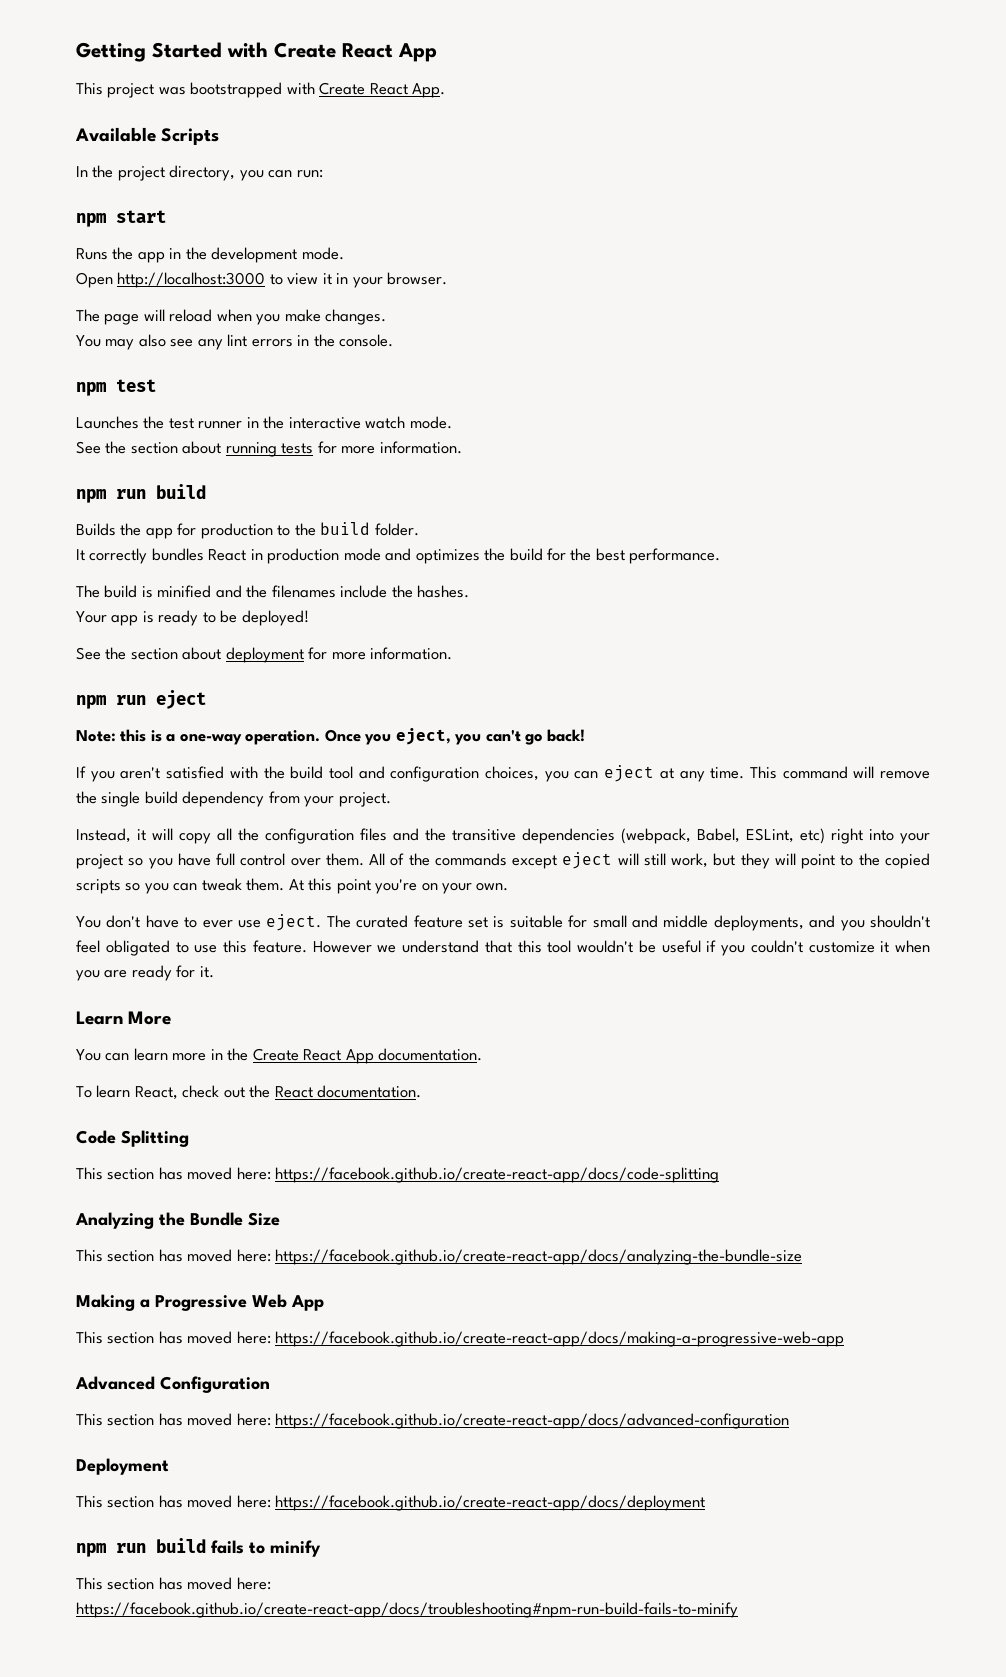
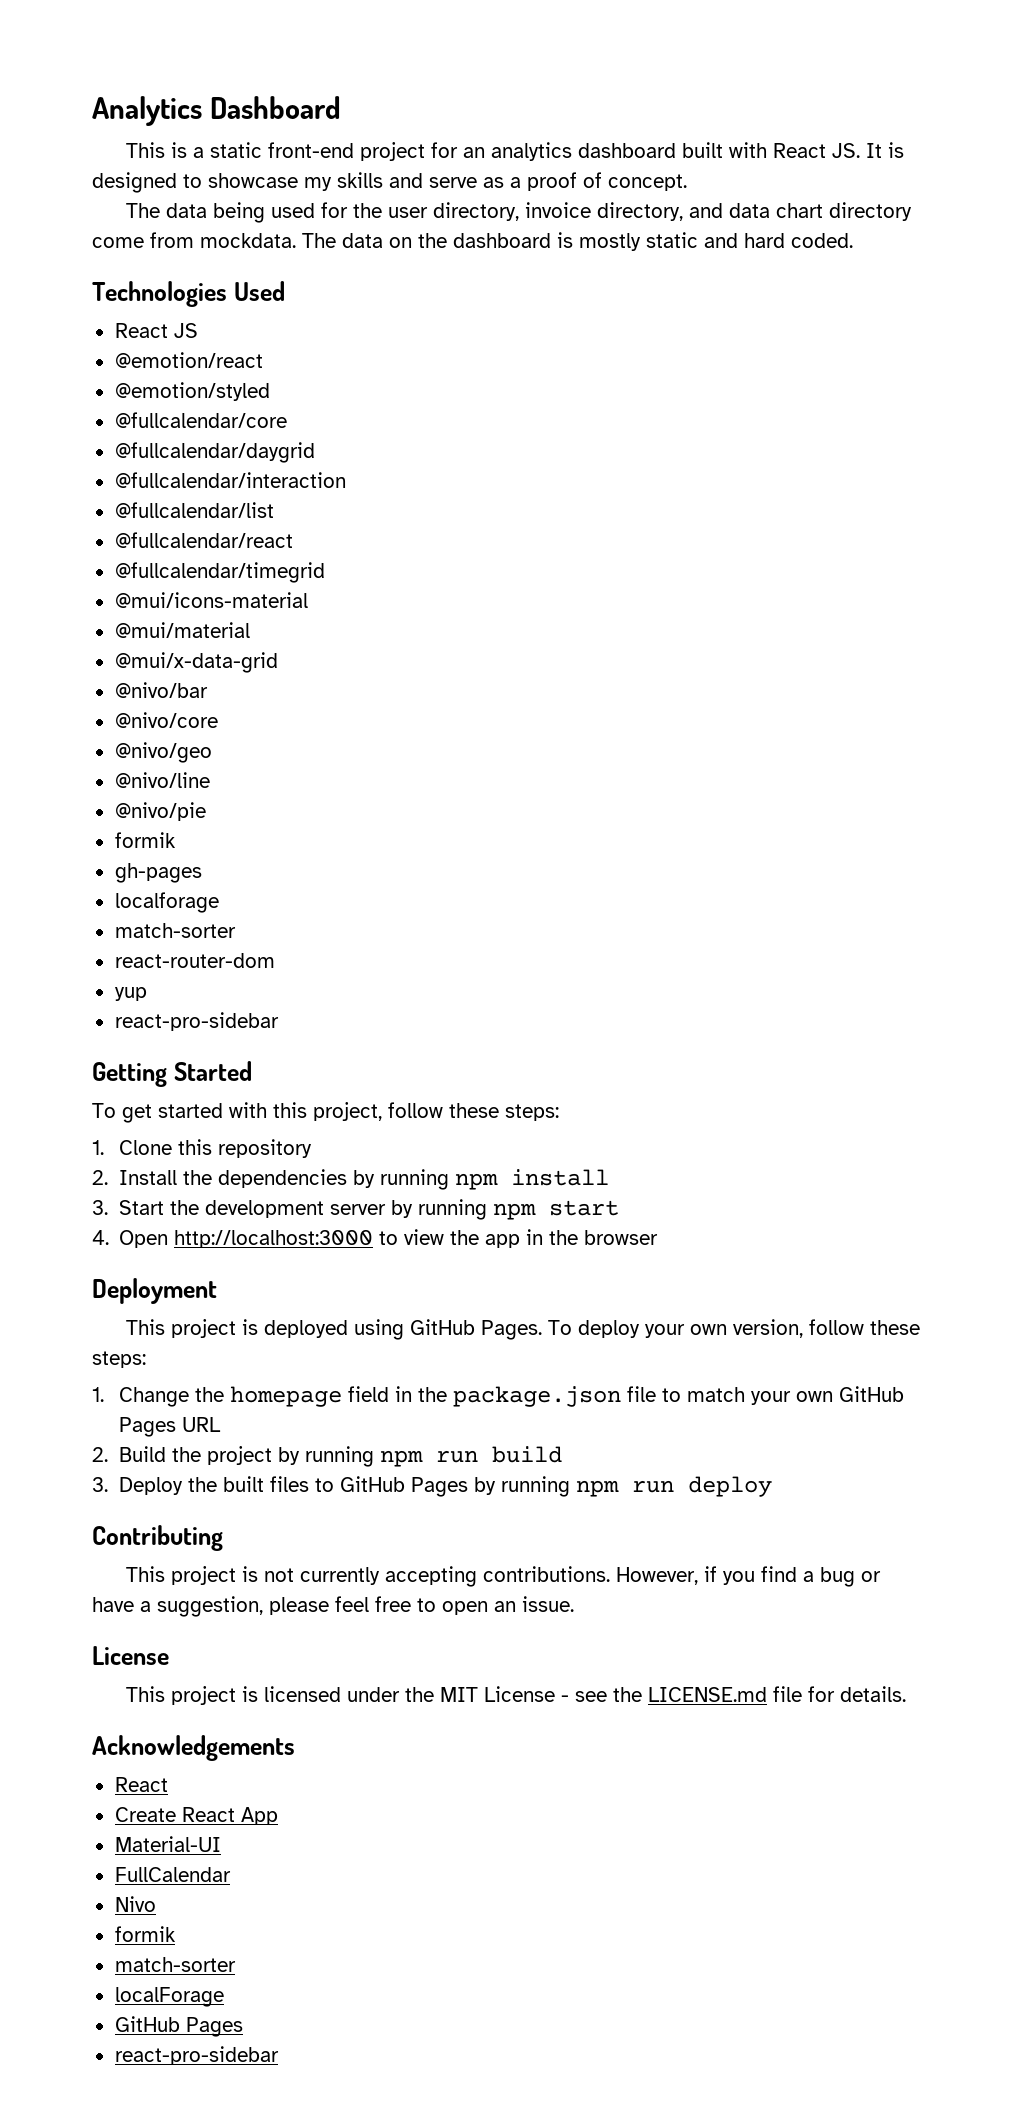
- Getting Started with Create React App
- This project was bootstrapped with Create React App.
- Available Scripts
- In the project directory, you can run:
- npm start
- Runs the app in the development mode.
- Open http://localhost:3000 to view it in your browser.
- The page will reload when you make changes.
- You may also see any lint errors in the console.
- npm test
- Launches the test runner in the interactive watch mode.
- See the section about running tests for more information.
- npm run build
- Builds the app for production to the build folder.
- It correctly bundles React in production mode and optimizes the build for the best performance.
- The build is minified and the filenames include the hashes.
- Your app is ready to be deployed!
- See the section about deployment for more information.
- npm run eject
- Note: this is a one-way operation. Once you eject, you can't go back!
- If you aren't satisfied with the build tool and configuration choices, you can eject at any time. This command will remove the single build dependency from your project.
- Instead, it will copy all the configuration files and the transitive dependencies (webpack, Babel, ESLint, etc) right into your project so you have full control over them. All of the commands except eject will still work, but they will point to the copied scripts so you can tweak them. At this point you're on your own.
- You don't have to ever use eject. The curated feature set is suitable for small and middle deployments, and you shouldn't feel obligated to use this feature. However we understand that this tool wouldn't be useful if you couldn't customize it when you are ready for it.
- Learn More
- You can learn more in the Create React App documentation.
- To learn React, check out the React documentation.
- Code Splitting
- This section has moved here: https://facebook.github.io/create-react-app/docs/code-splitting
- Analyzing the Bundle Size
- This section has moved here: https://facebook.github.io/create-react-app/docs/analyzing-the-bundle-size
- Making a Progressive Web App
- This section has moved here: https://facebook.github.io/create-react-app/docs/making-a-progressive-web-app
- Advanced Configuration
- This section has moved here: https://facebook.github.io/create-react-app/docs/advanced-configuration
+ Analytics Dashboard
+ This is a static front-end project for an analytics dashboard built with React JS. It is designed to showcase my skills and serve as a proof of concept.
+ The data being used for the user directory, invoice directory, and data chart directory come from mockdata. The data on the dashboard is mostly static and hard coded.
+ Technologies Used
+ React JS
+ @emotion/react
+ @emotion/styled
+ @fullcalendar/core
+ @fullcalendar/daygrid
+ @fullcalendar/interaction
+ @fullcalendar/list
+ @fullcalendar/react
+ @fullcalendar/timegrid
+ @mui/icons-material
+ @mui/material
+ @mui/x-data-grid
+ @nivo/bar
+ @nivo/core
+ @nivo/geo
+ @nivo/line
+ @nivo/pie
+ formik
+ gh-pages
+ localforage
+ match-sorter
+ react-router-dom
+ yup
+ react-pro-sidebar
+ Getting Started
+ To get started with this project, follow these steps:
+ 1. Clone this repository
+ 2. Install the dependencies by running npm install
+ 3. Start the development server by running npm start
+ 4. Open http://localhost:3000 to view the app in the browser
  Deployment
- This section has moved here: https://facebook.github.io/create-react-app/docs/deployment
- npm run build fails to minify
- This section has moved here: https://facebook.github.io/create-react-app/docs/troubleshooting#npm-run-build-fails-to-minify
+ This project is deployed using GitHub Pages. To deploy your own version, follow these steps:
+ 1. Change the homepage field in the package.json file to match your own GitHub Pages URL
+ 2. Build the project by running npm run build
+ 3. Deploy the built files to GitHub Pages by running npm run deploy
+ Contributing
+ This project is not currently accepting contributions. However, if you find a bug or have a suggestion, please feel free to open an issue.
+ License
+ This project is licensed under the MIT License - see the LICENSE.md file for details.
+ Acknowledgements
+ React
+ Create React App
+ Material-UI
+ FullCalendar
+ Nivo
+ formik
+ match-sorter
+ localForage
+ GitHub Pages
+ react-pro-sidebar

